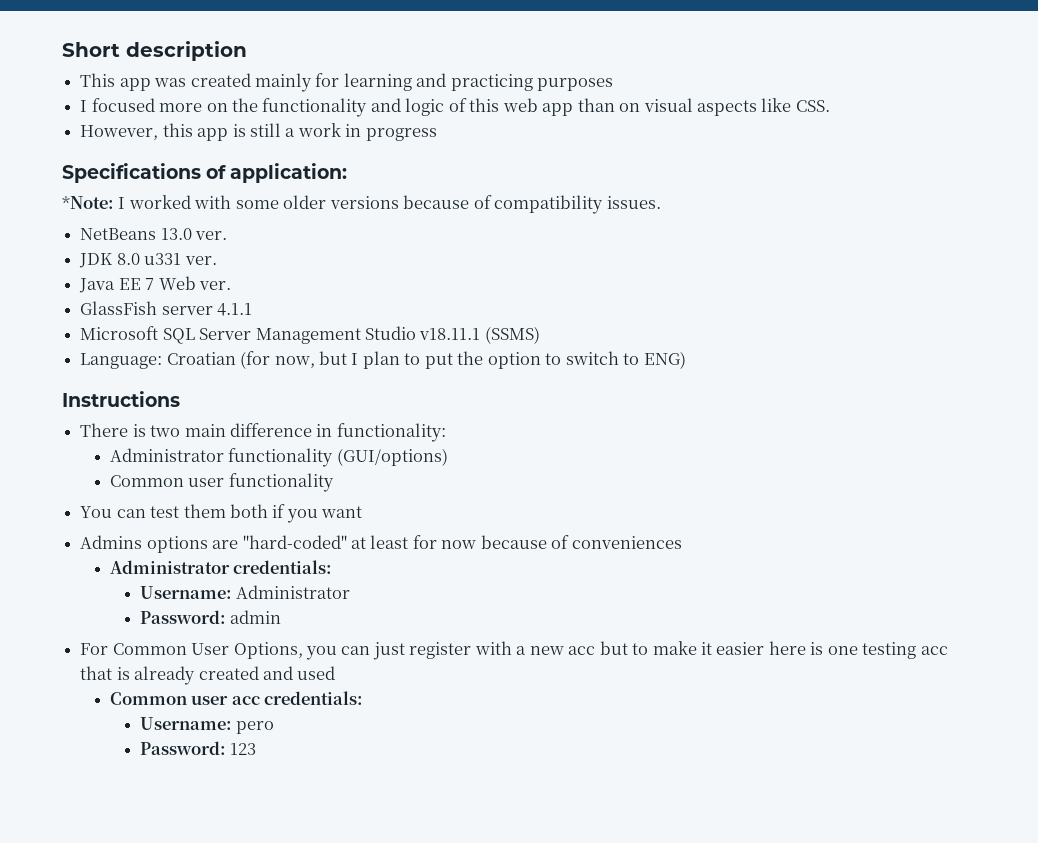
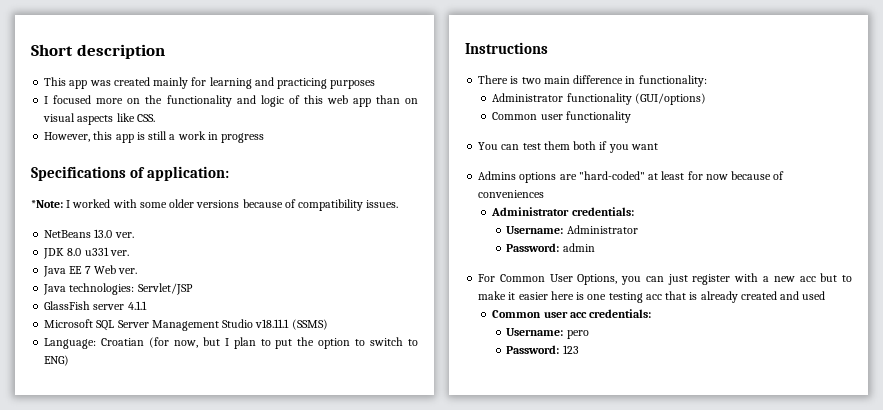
+ Java technologies: Servlet/JSP

